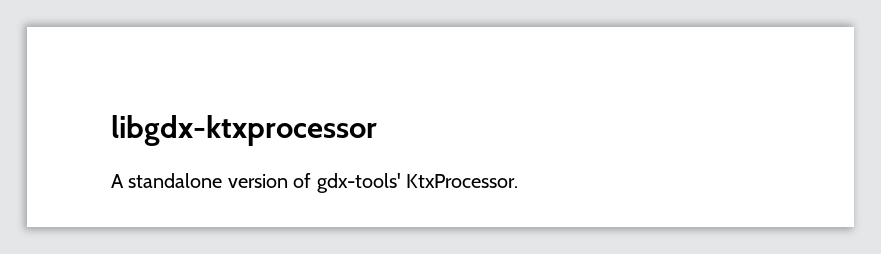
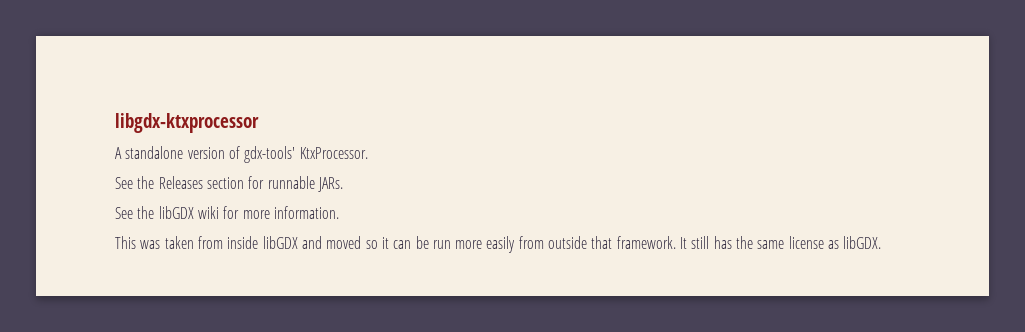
+ See the Releases section for runnable JARs.
+ See the libGDX wiki for more information.
+ This was taken from inside libGDX and moved so it can be run more easily from outside that framework. It still has the same license as libGDX.

